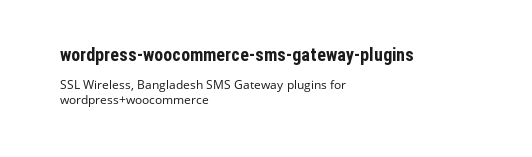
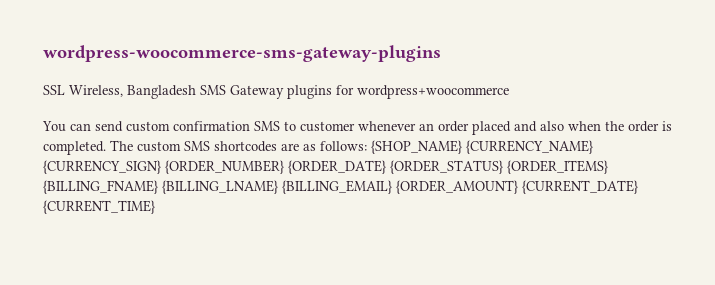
+ You can send custom confirmation SMS to customer whenever an order placed and also when the order is completed. The custom SMS shortcodes are as follows: {SHOP_NAME} {CURRENCY_NAME} {CURRENCY_SIGN} {ORDER_NUMBER} {ORDER_DATE} {ORDER_STATUS} {ORDER_ITEMS} {BILLING_FNAME} {BILLING_LNAME} {BILLING_EMAIL} {ORDER_AMOUNT} {CURRENT_DATE} {CURRENT_TIME}

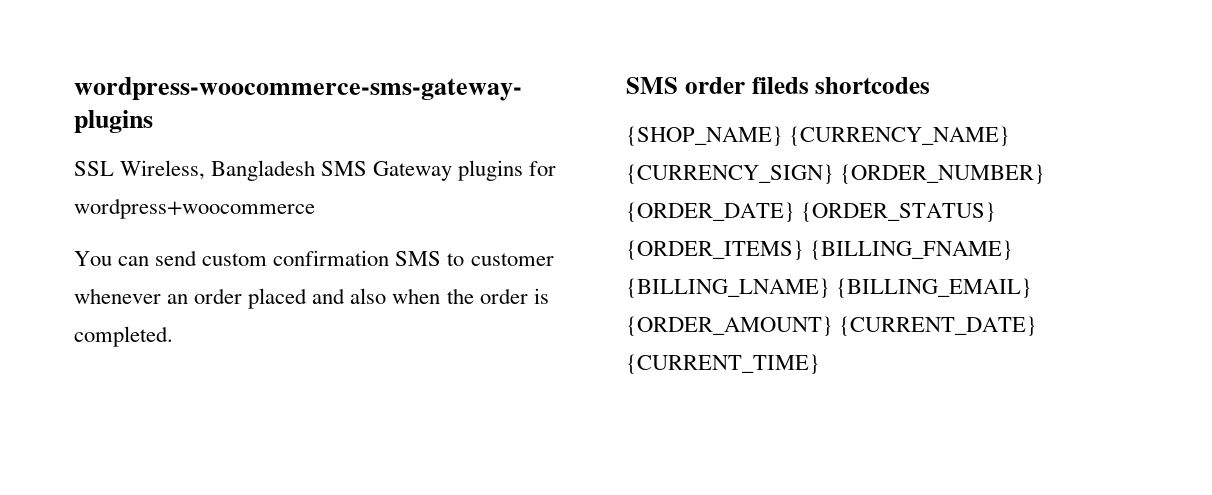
- You can send custom confirmation SMS to customer whenever an order placed and also when the order is completed. The custom SMS shortcodes are as follows: {SHOP_NAME} {CURRENCY_NAME} {CURRENCY_SIGN} {ORDER_NUMBER} {ORDER_DATE} {ORDER_STATUS} {ORDER_ITEMS} {BILLING_FNAME} {BILLING_LNAME} {BILLING_EMAIL} {ORDER_AMOUNT} {CURRENT_DATE} {CURRENT_TIME}
+ You can send custom confirmation SMS to customer whenever an order placed and also when the order is completed.
+ SMS order fileds shortcodes
+ {SHOP_NAME} {CURRENCY_NAME} {CURRENCY_SIGN} {ORDER_NUMBER} {ORDER_DATE} {ORDER_STATUS} {ORDER_ITEMS} {BILLING_FNAME} {BILLING_LNAME} {BILLING_EMAIL} {ORDER_AMOUNT} {CURRENT_DATE} {CURRENT_TIME}

